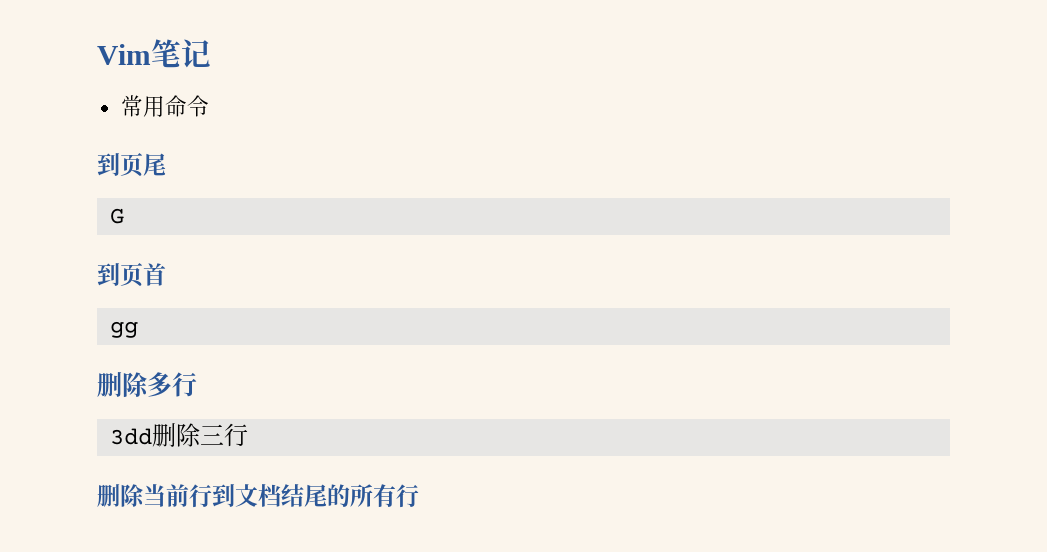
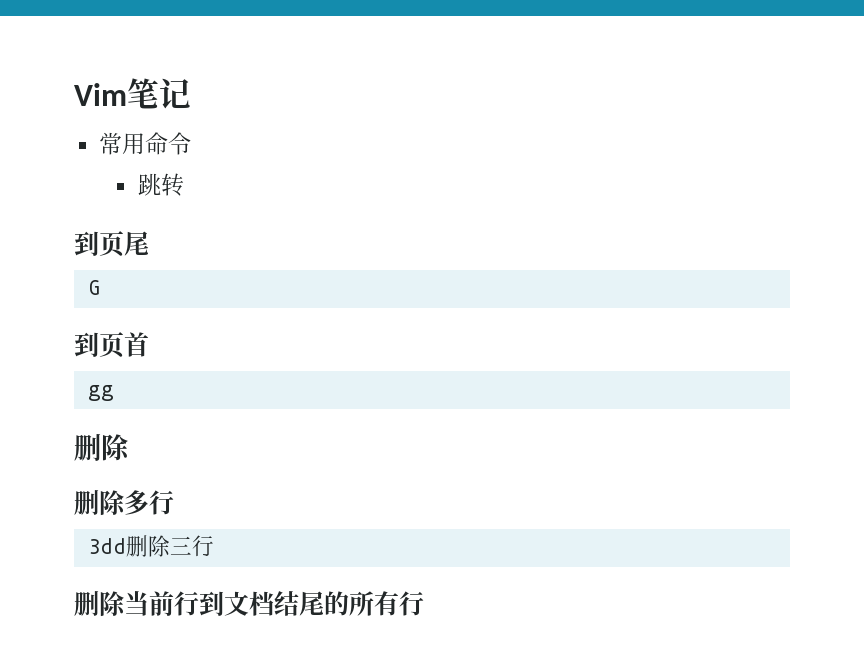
+ 跳转
  gg
+ 删除

